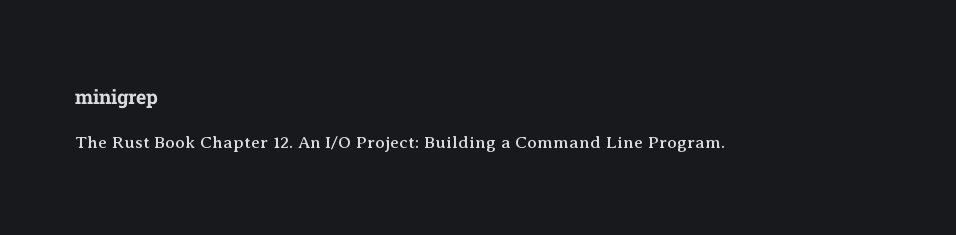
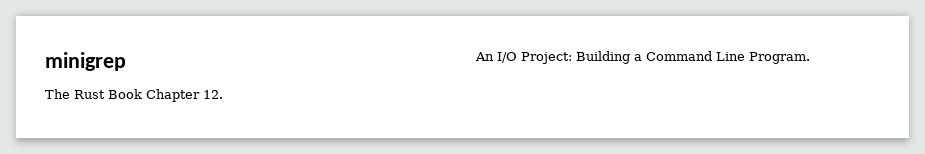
- The Rust Book Chapter 12. An I/O Project: Building a Command Line Program.
+ The Rust Book Chapter 12.
+ An I/O Project: Building a Command Line Program.

